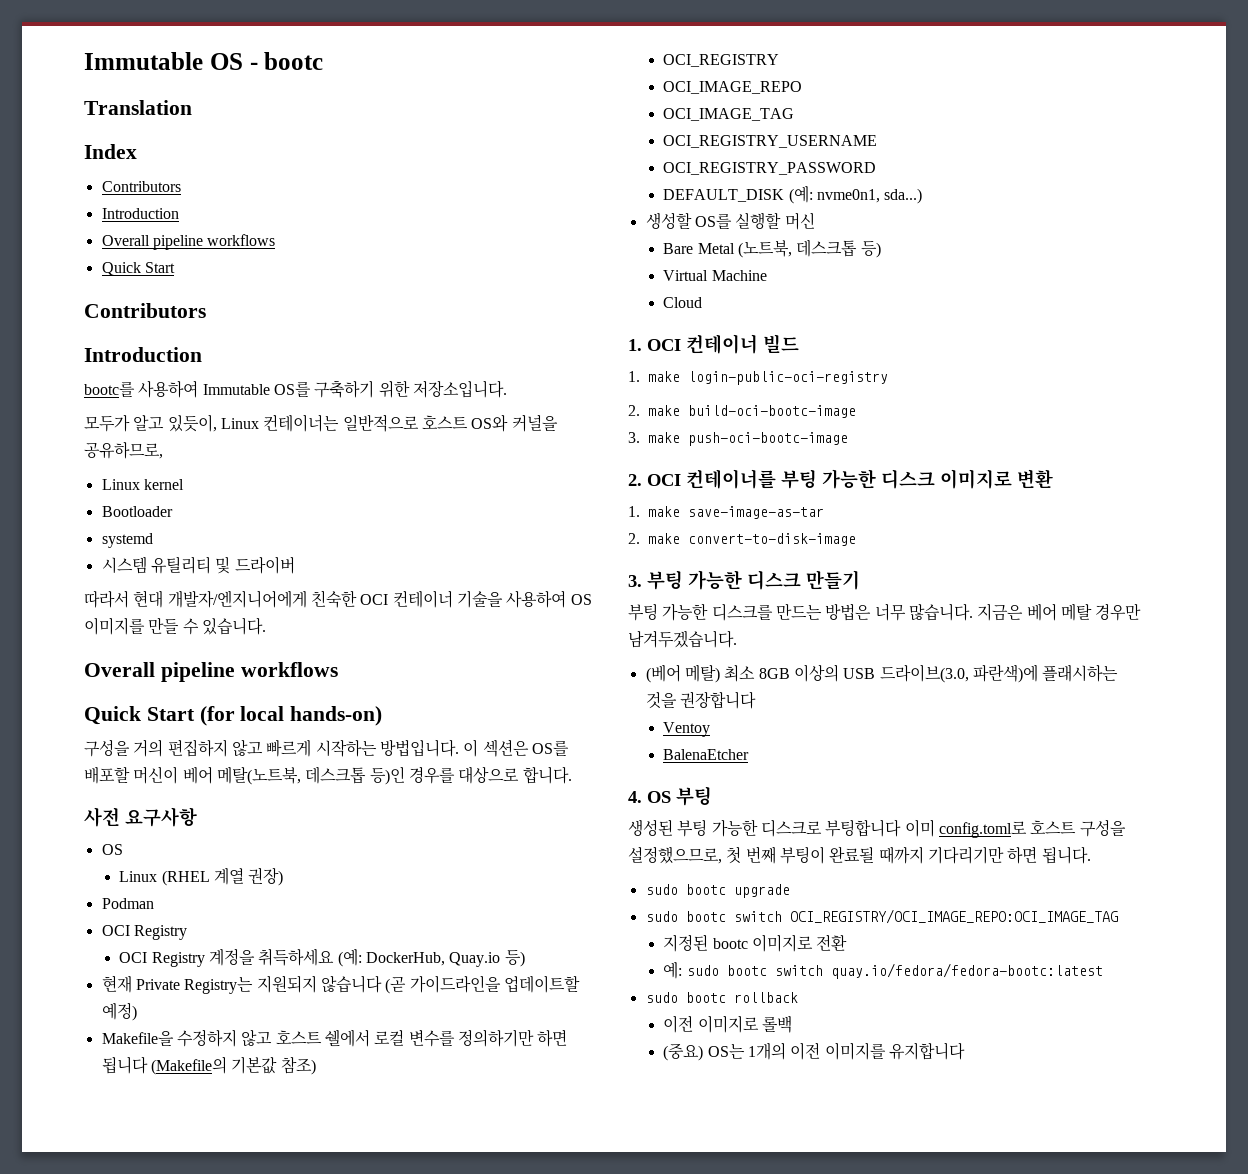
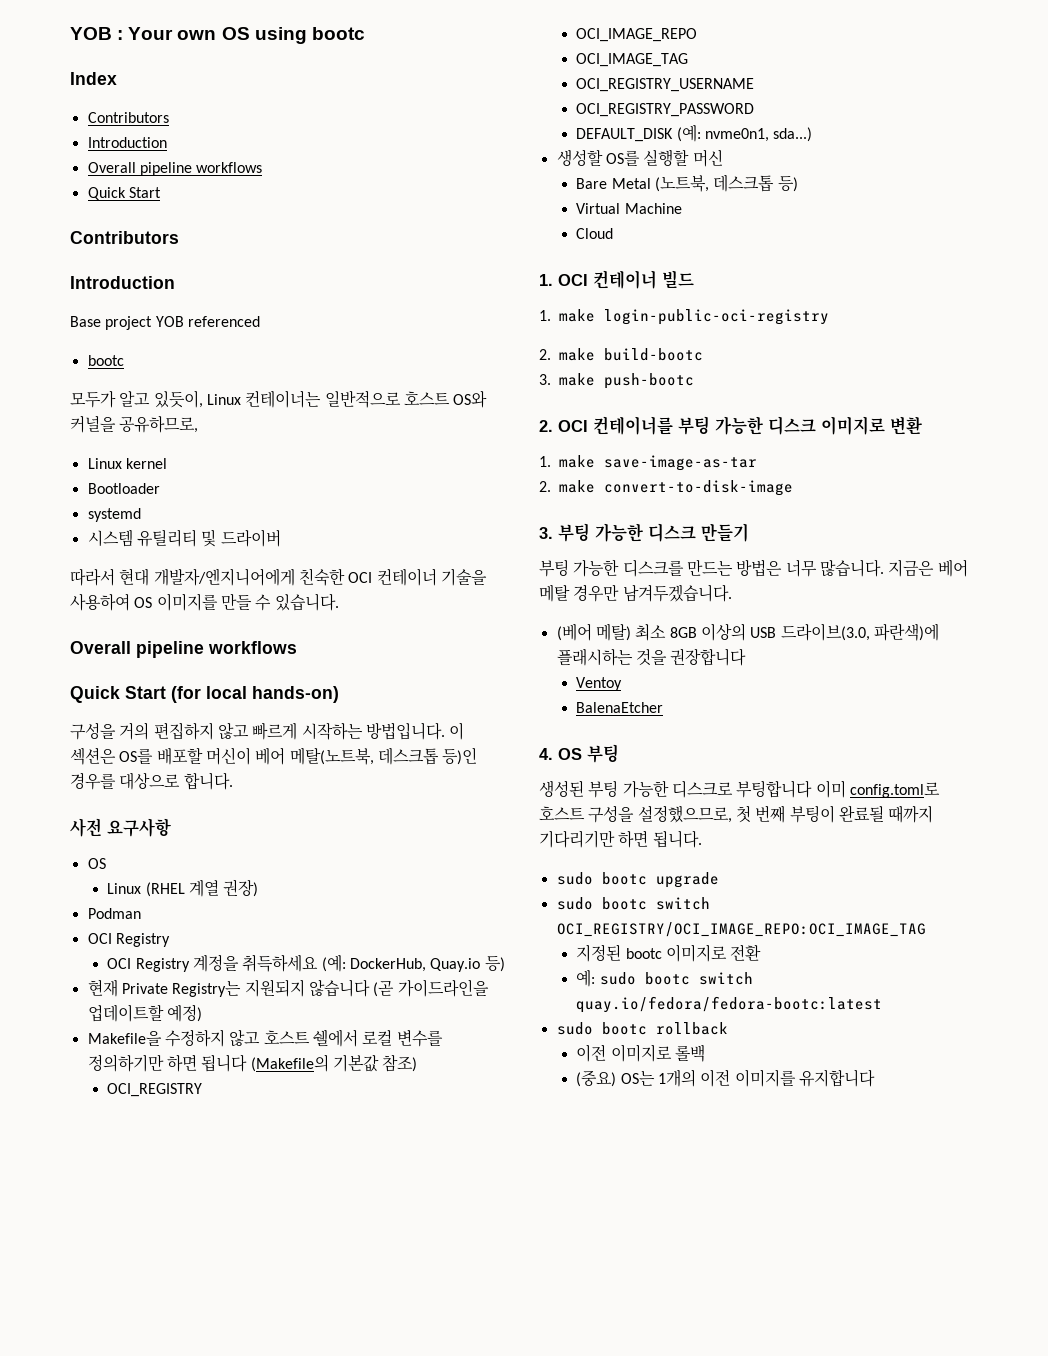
- Immutable OS - bootc
- Translation
+ YOB : Your own OS using bootc
- bootc를 사용하여 Immutable OS를 구축하기 위한 저장소입니다.
+ Base project YOB referenced
+ bootc
- 2. make build-oci-bootc-image
+ 2. make build-bootc
- 3. make push-oci-bootc-image
+ 3. make push-bootc

